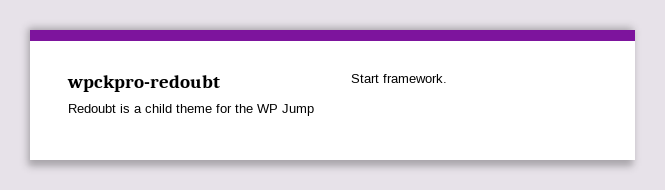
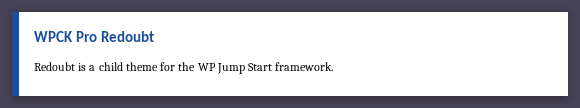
- wpckpro-redoubt
+ WPCK Pro Redoubt

